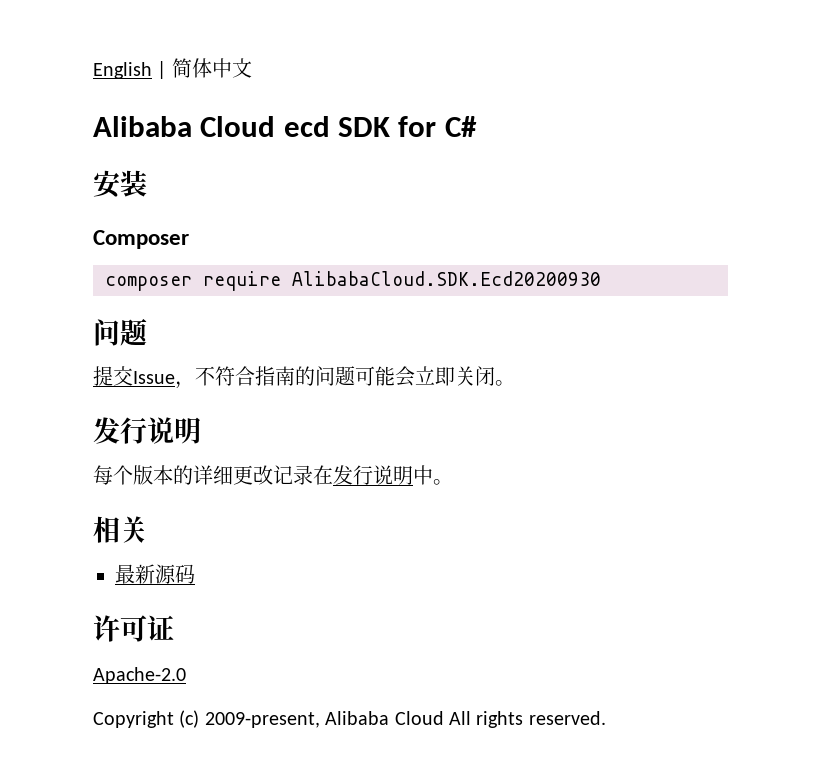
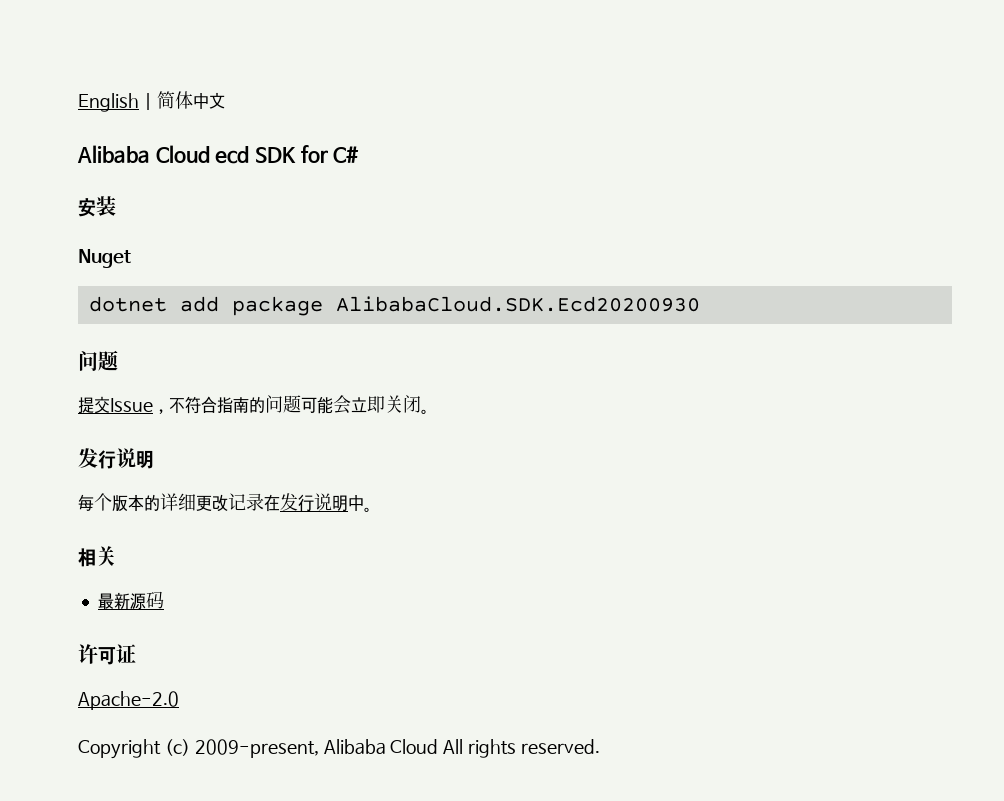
- Composer
- composer require AlibabaCloud.SDK.Ecd20200930
+ Nuget
+ dotnet add package AlibabaCloud.SDK.Ecd20200930

